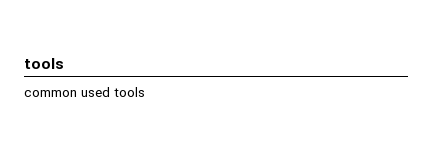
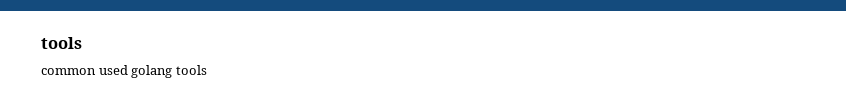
- common used tools
+ common used golang tools

